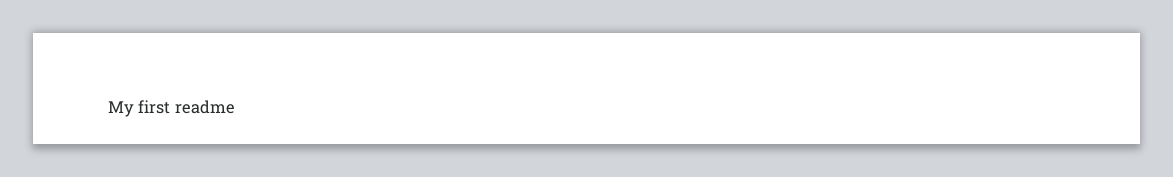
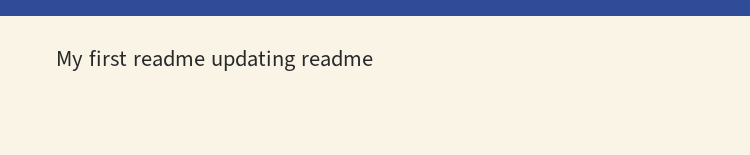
- My first readme
+ My first readme updating readme

